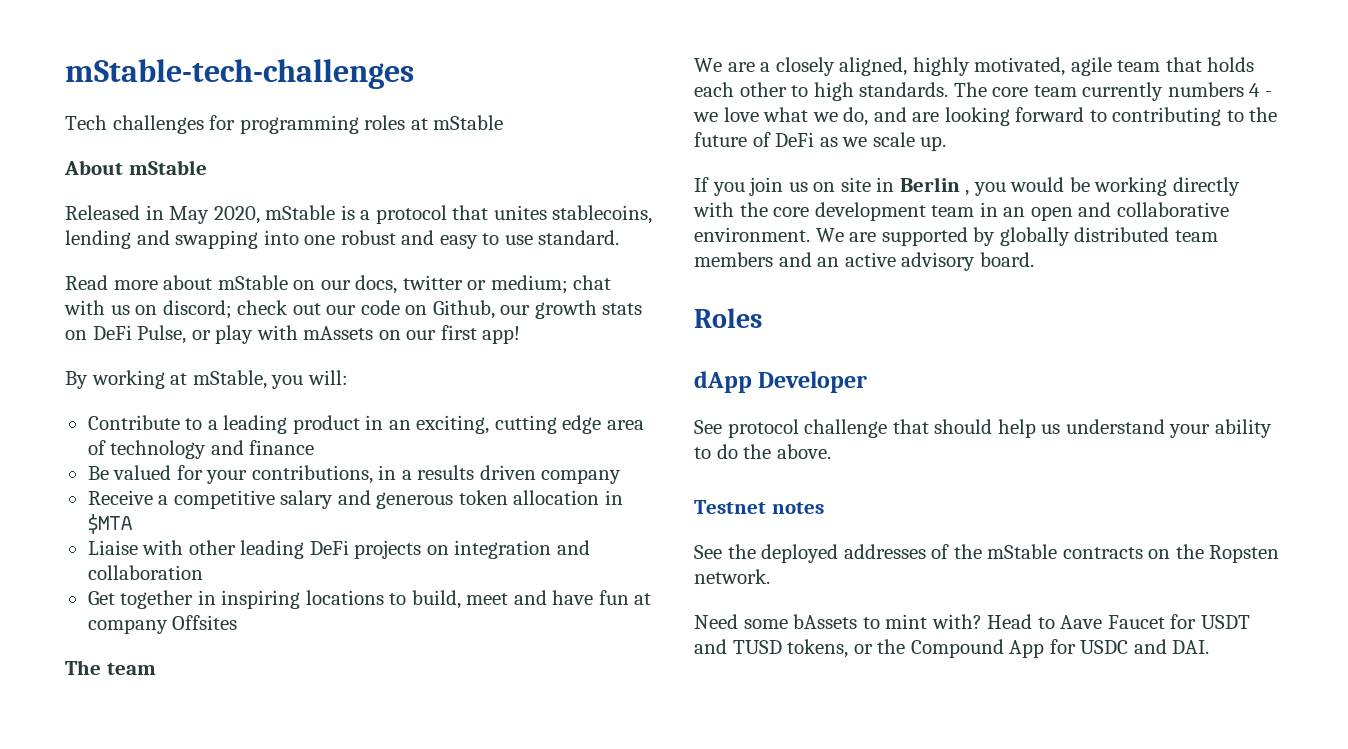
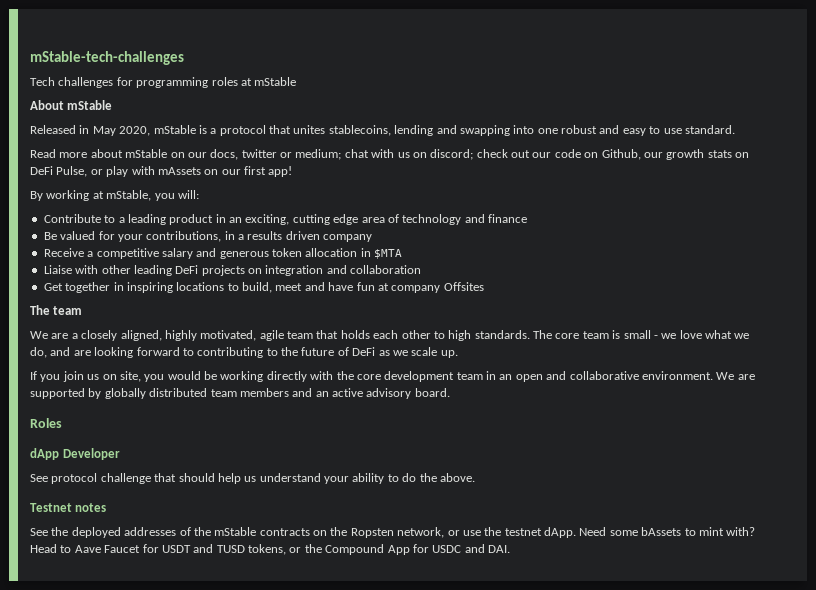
- The core team currently numbers 4 - we love what we do, and are looking forward to contributing to the future of DeFi as we scale up.
+ The core team is small - we love what we do, and are looking forward to contributing to the future of DeFi as we scale up.
- If you join us on site in Berlin , you would be working directly with the core development team in an open and collaborative environment.
+ If you join us on site, you would be working directly with the core development team in an open and collaborative environment.
- See the deployed addresses of the mStable contracts on the Ropsten network.
- Need some bAssets to mint with?
+ See the deployed addresses of the mStable contracts on the Ropsten network, or use the testnet dApp. Need some bAssets to mint with?

